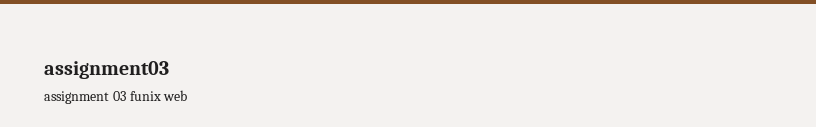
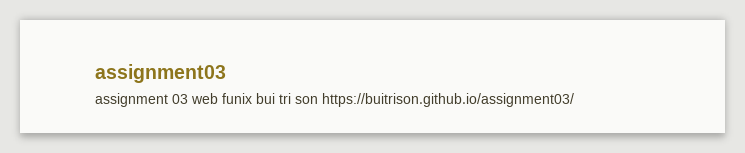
- assignment 03 funix web
+ assignment 03 web funix bui tri son https://buitrison.github.io/assignment03/

